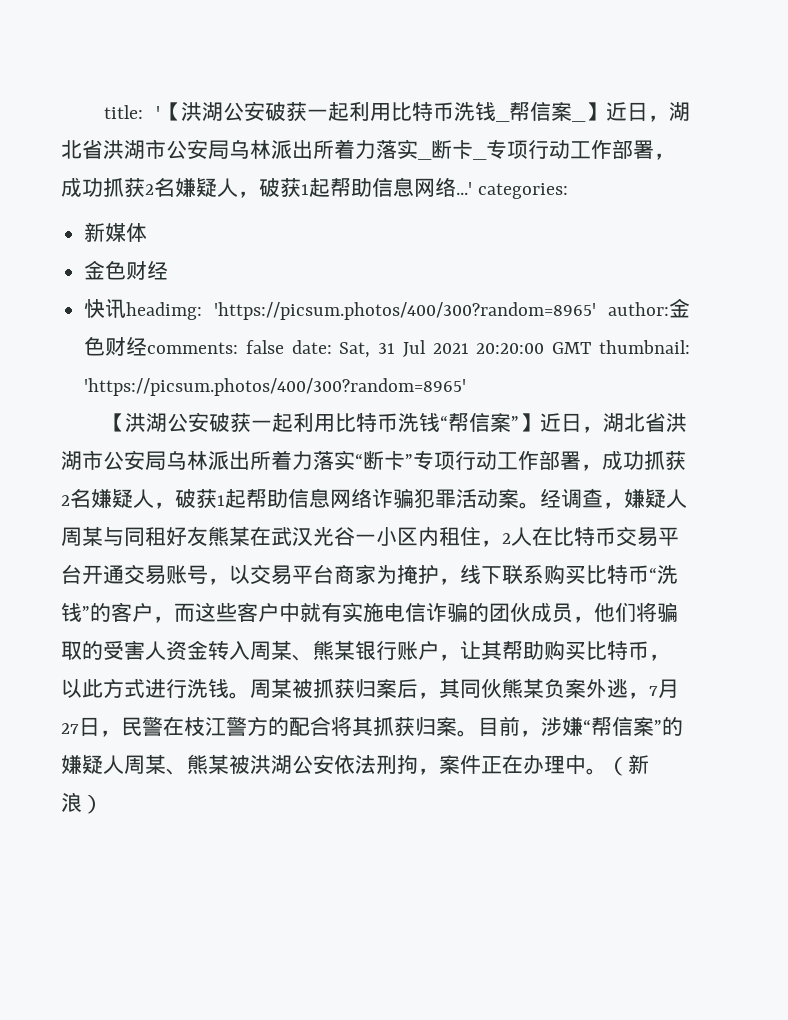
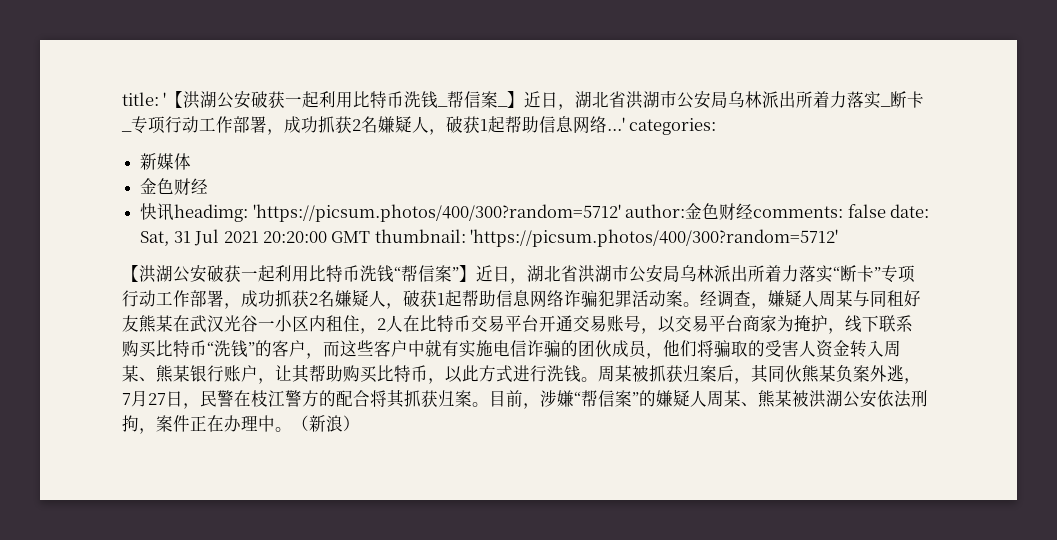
- 快讯headimg: 'https://picsum.photos/400/300?random=8965' author:金色财经comments: false date: Sat, 31 Jul 2021 20:20:00 GMT thumbnail: 'https://picsum.photos/400/300?random=8965'
+ 快讯headimg: 'https://picsum.photos/400/300?random=5712' author:金色财经comments: false date: Sat, 31 Jul 2021 20:20:00 GMT thumbnail: 'https://picsum.photos/400/300?random=5712'

